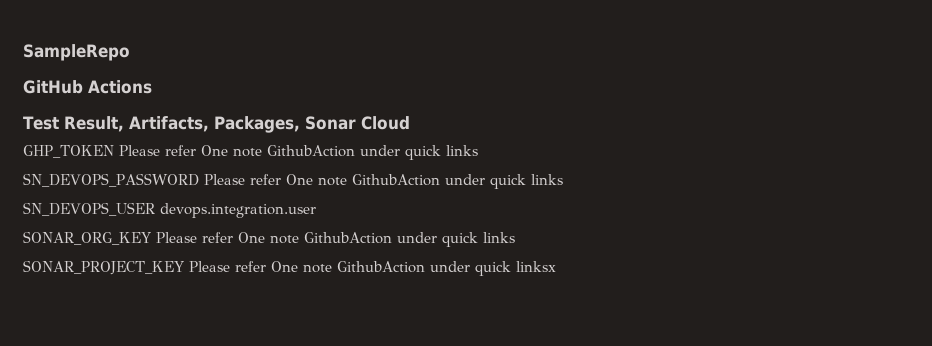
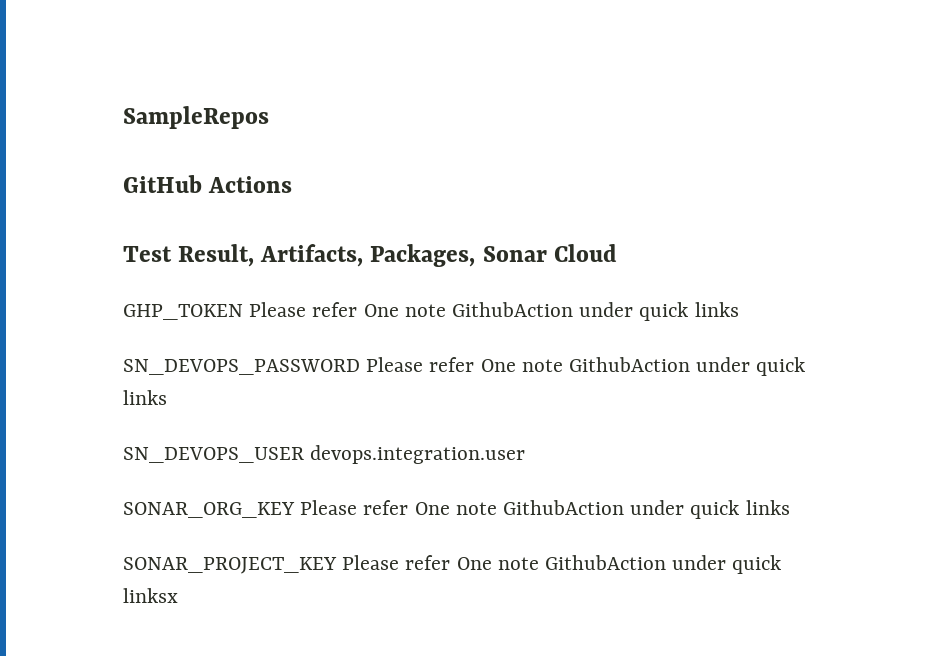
- SampleRepo
+ SampleRepos

